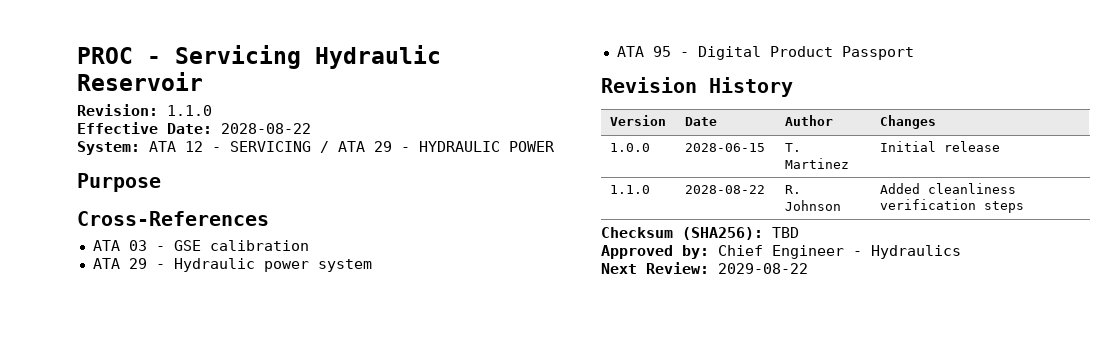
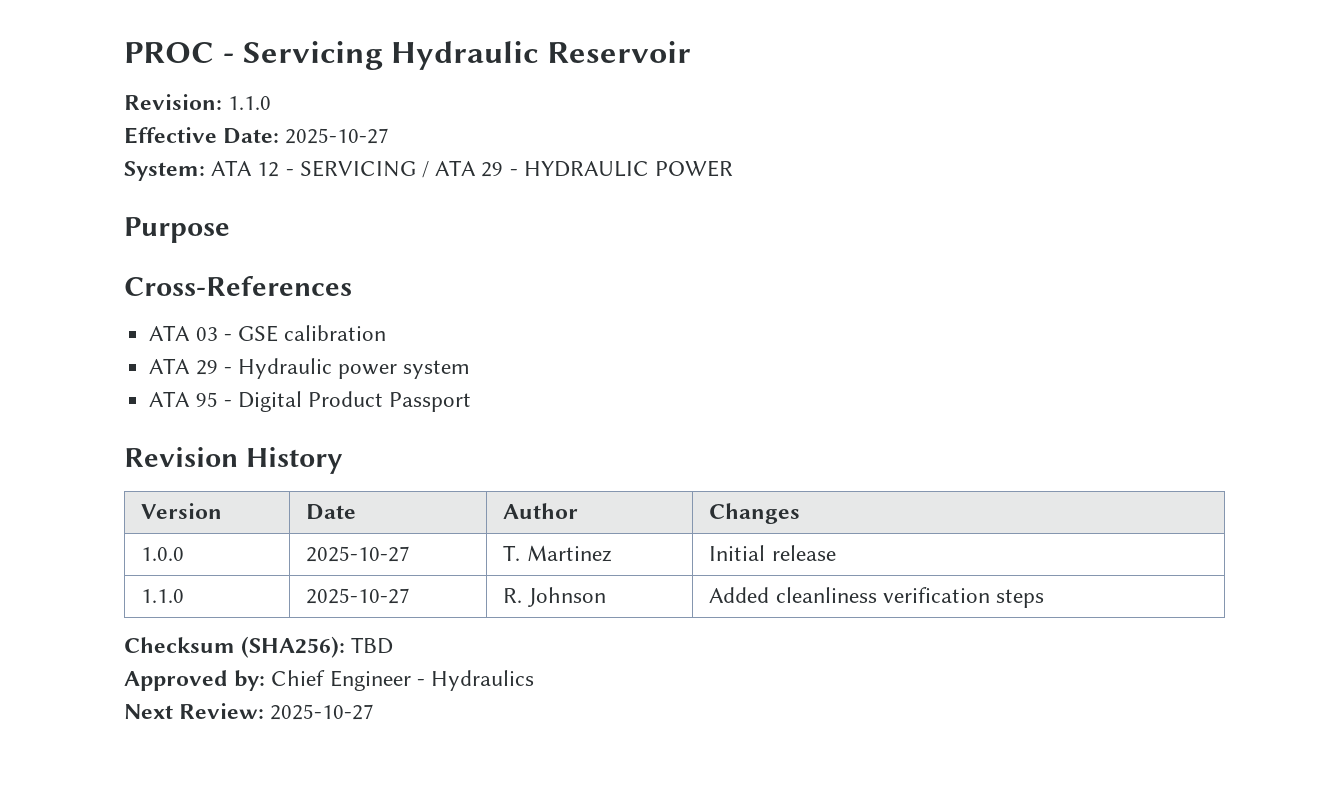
- Effective Date: 2028-08-22
+ Effective Date: 2025-10-27
- 1.0.0 | 2028-06-15 | T. Martinez | Initial release
+ 1.0.0 | 2025-10-27 | T. Martinez | Initial release
- 1.1.0 | 2028-08-22 | R. Johnson | Added cleanliness verification steps
+ 1.1.0 | 2025-10-27 | R. Johnson | Added cleanliness verification steps
- Next Review: 2029-08-22
+ Next Review: 2025-10-27

